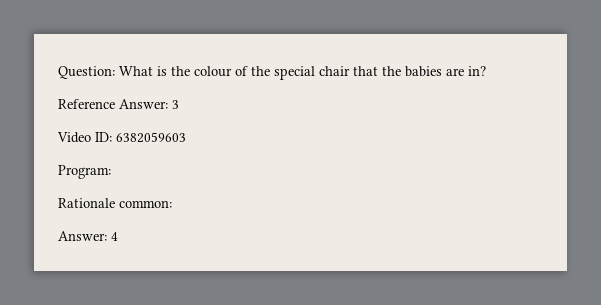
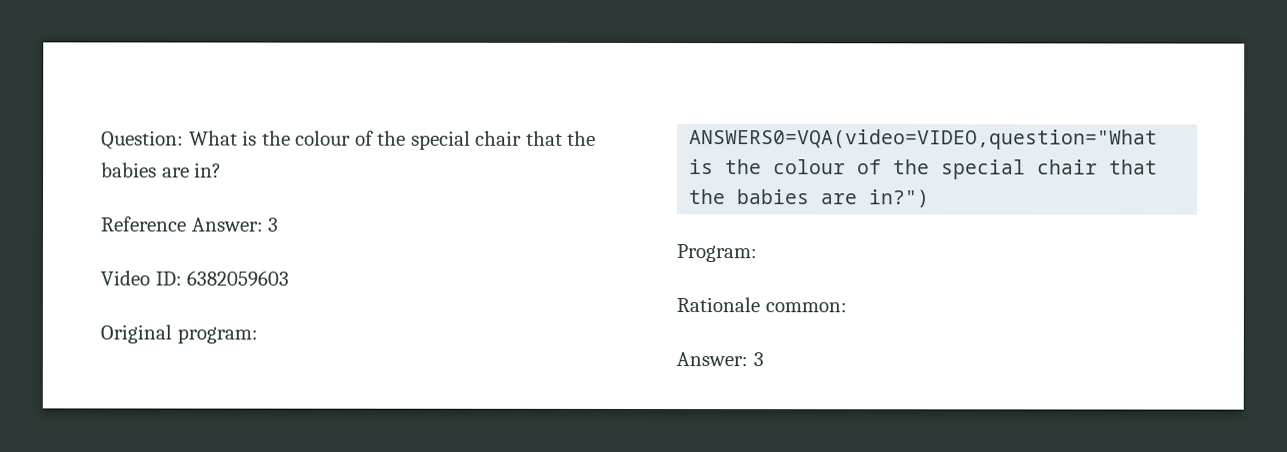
+ Original program:
+ ANSWERS0=VQA(video=VIDEO,question="What is the colour of the special chair that the babies are in?")
  Rationale common:
- Answer: 4
+ Answer: 3

